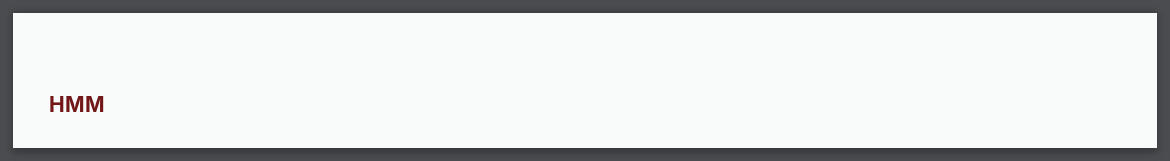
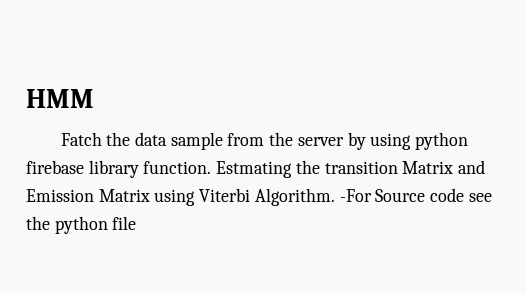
+ Fatch the data sample from the server by using python firebase library function. Estmating the transition Matrix and Emission Matrix using Viterbi Algorithm. -For Source code see the python file

